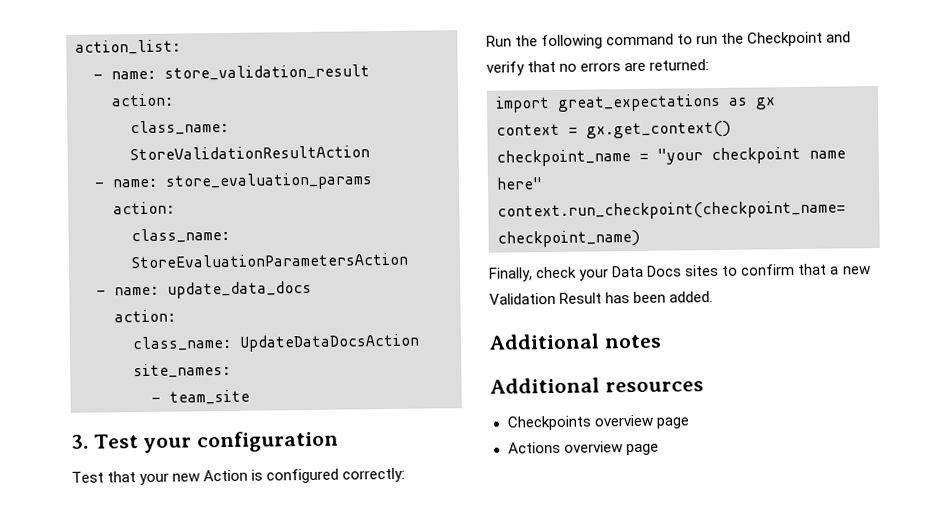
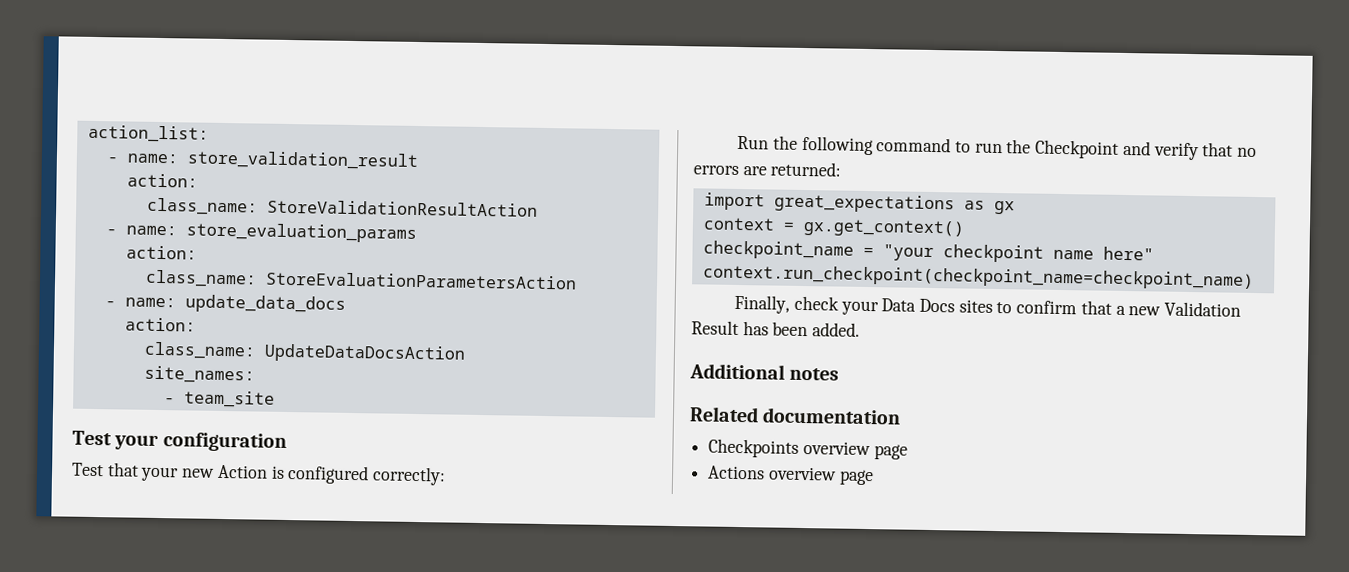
- 3. Test your configuration
+ Test your configuration
- Additional resources
+ Related documentation

